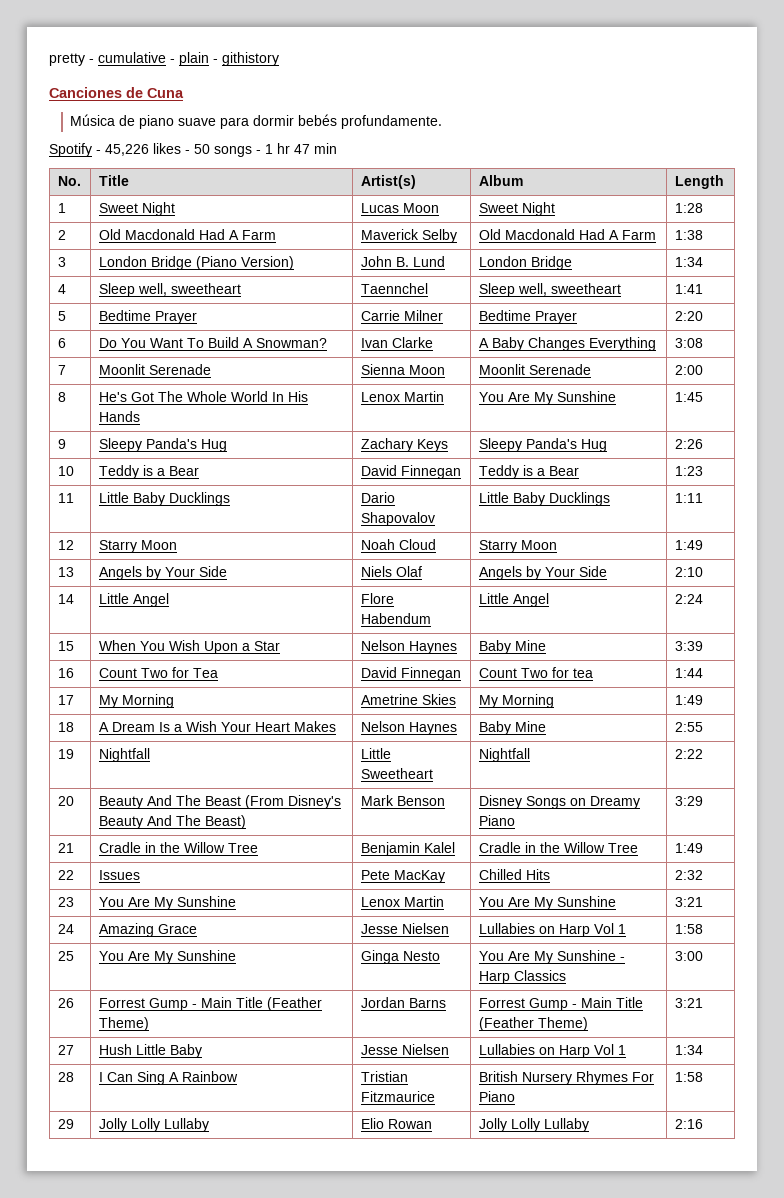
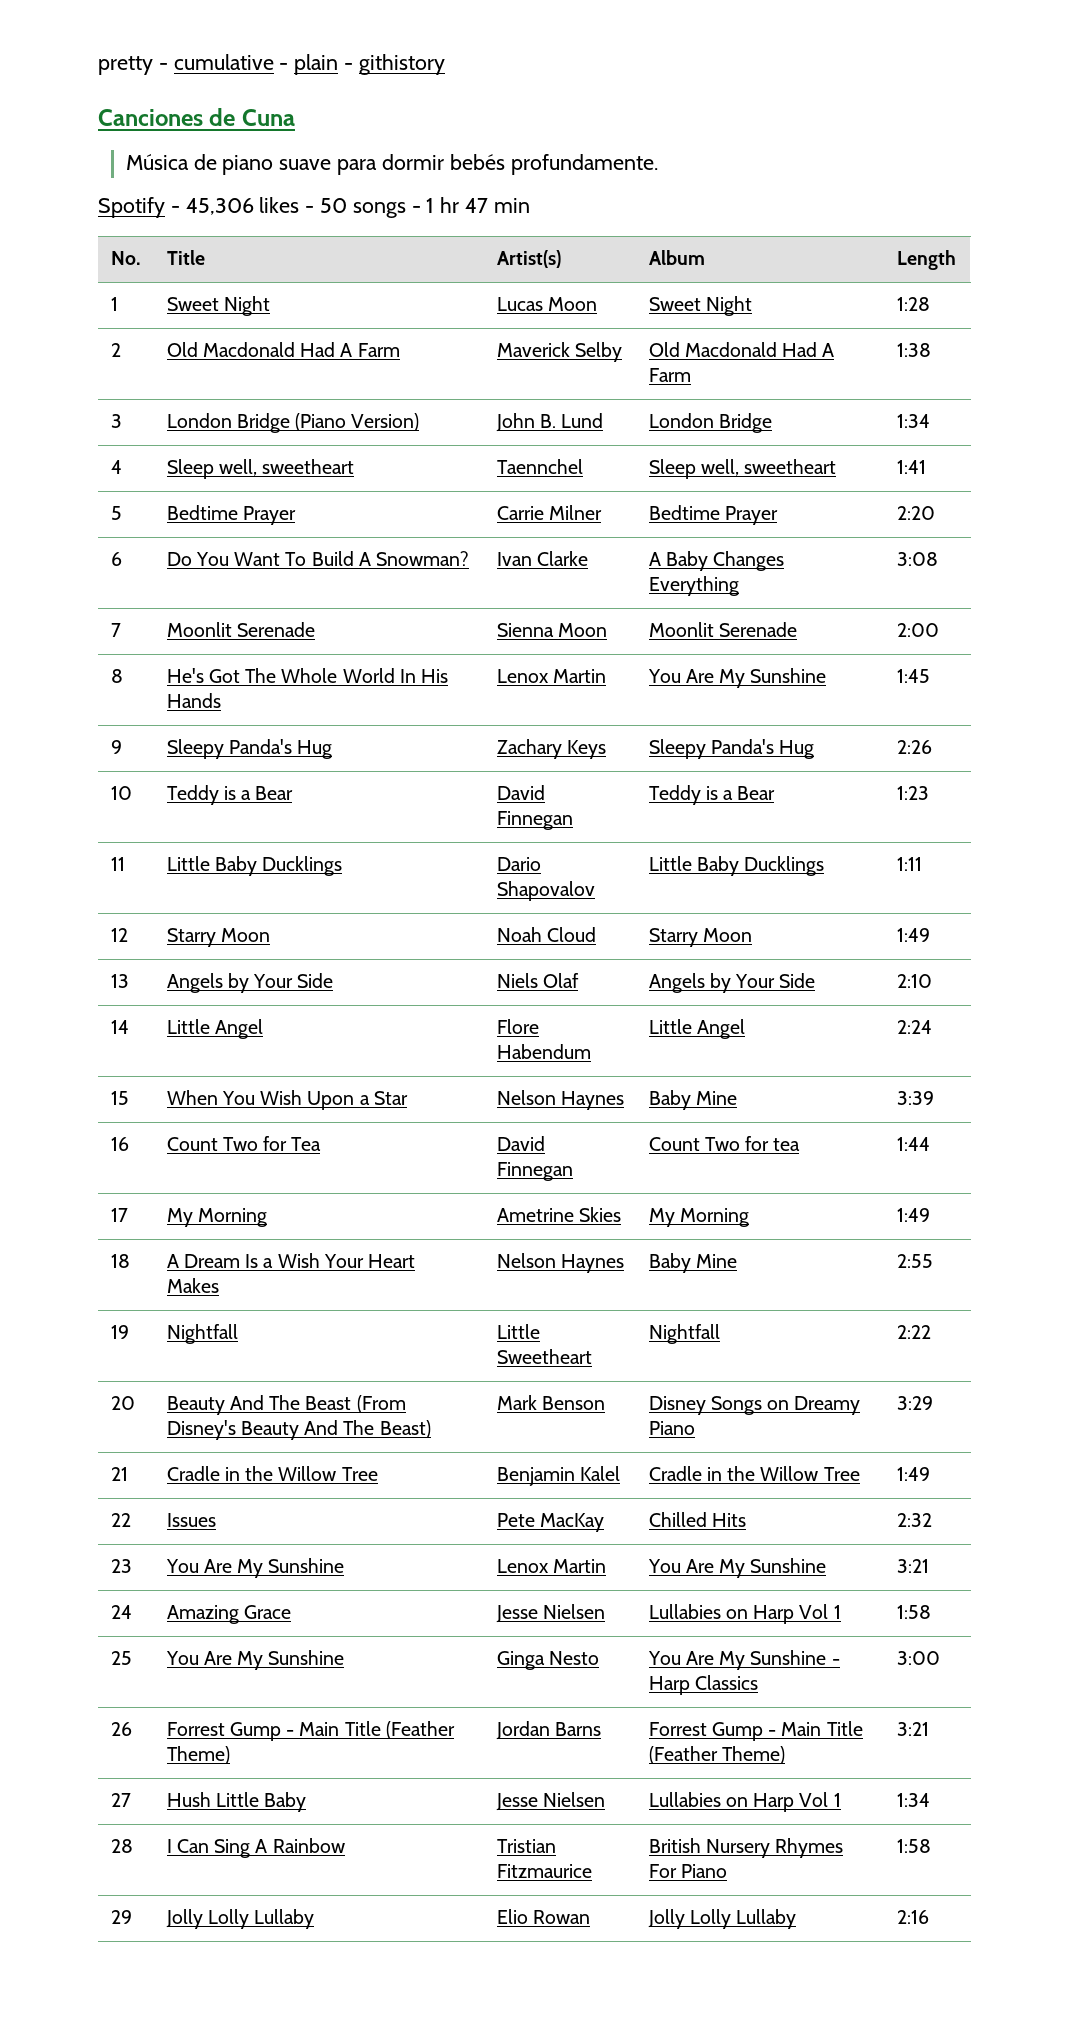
- Spotify - 45,226 likes - 50 songs - 1 hr 47 min
+ Spotify - 45,306 likes - 50 songs - 1 hr 47 min

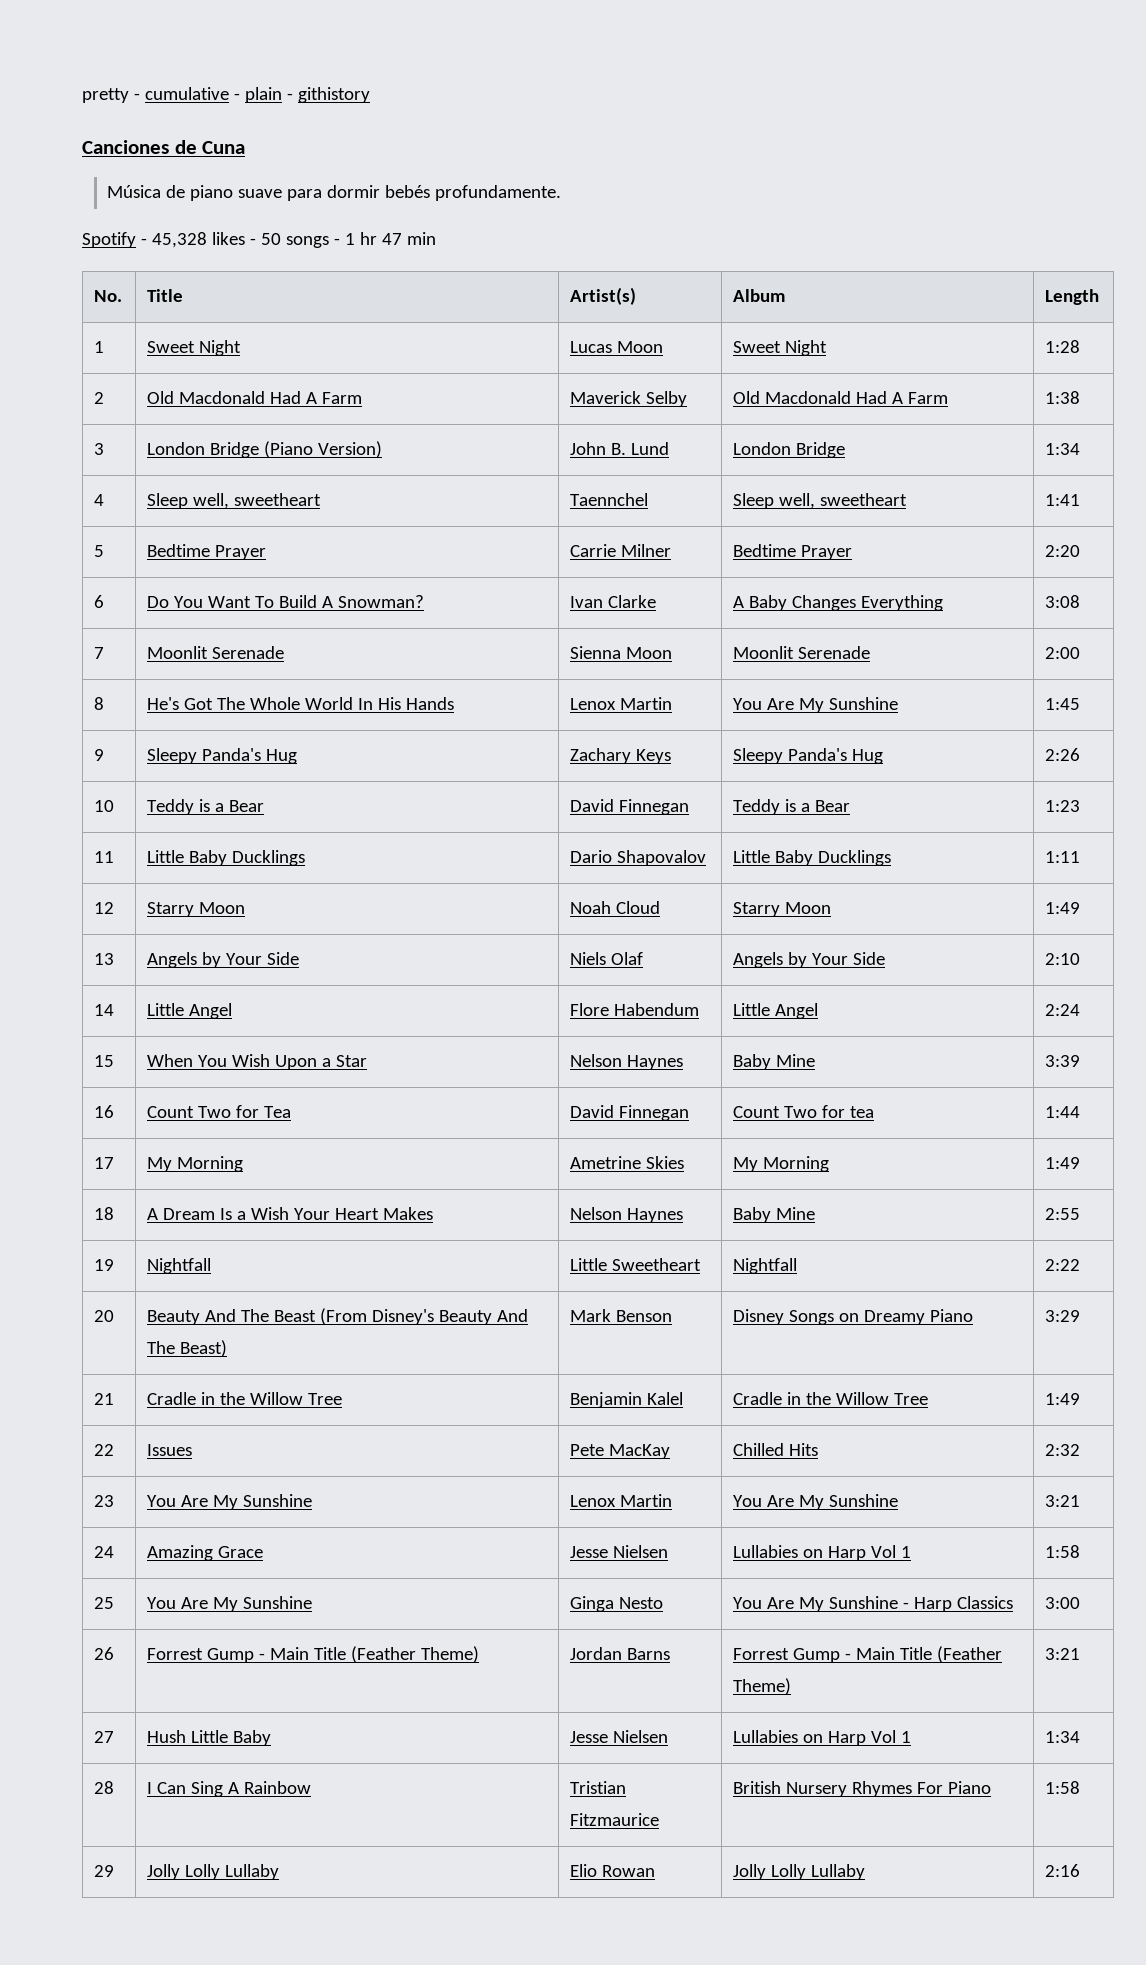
- Spotify - 45,306 likes - 50 songs - 1 hr 47 min
+ Spotify - 45,328 likes - 50 songs - 1 hr 47 min

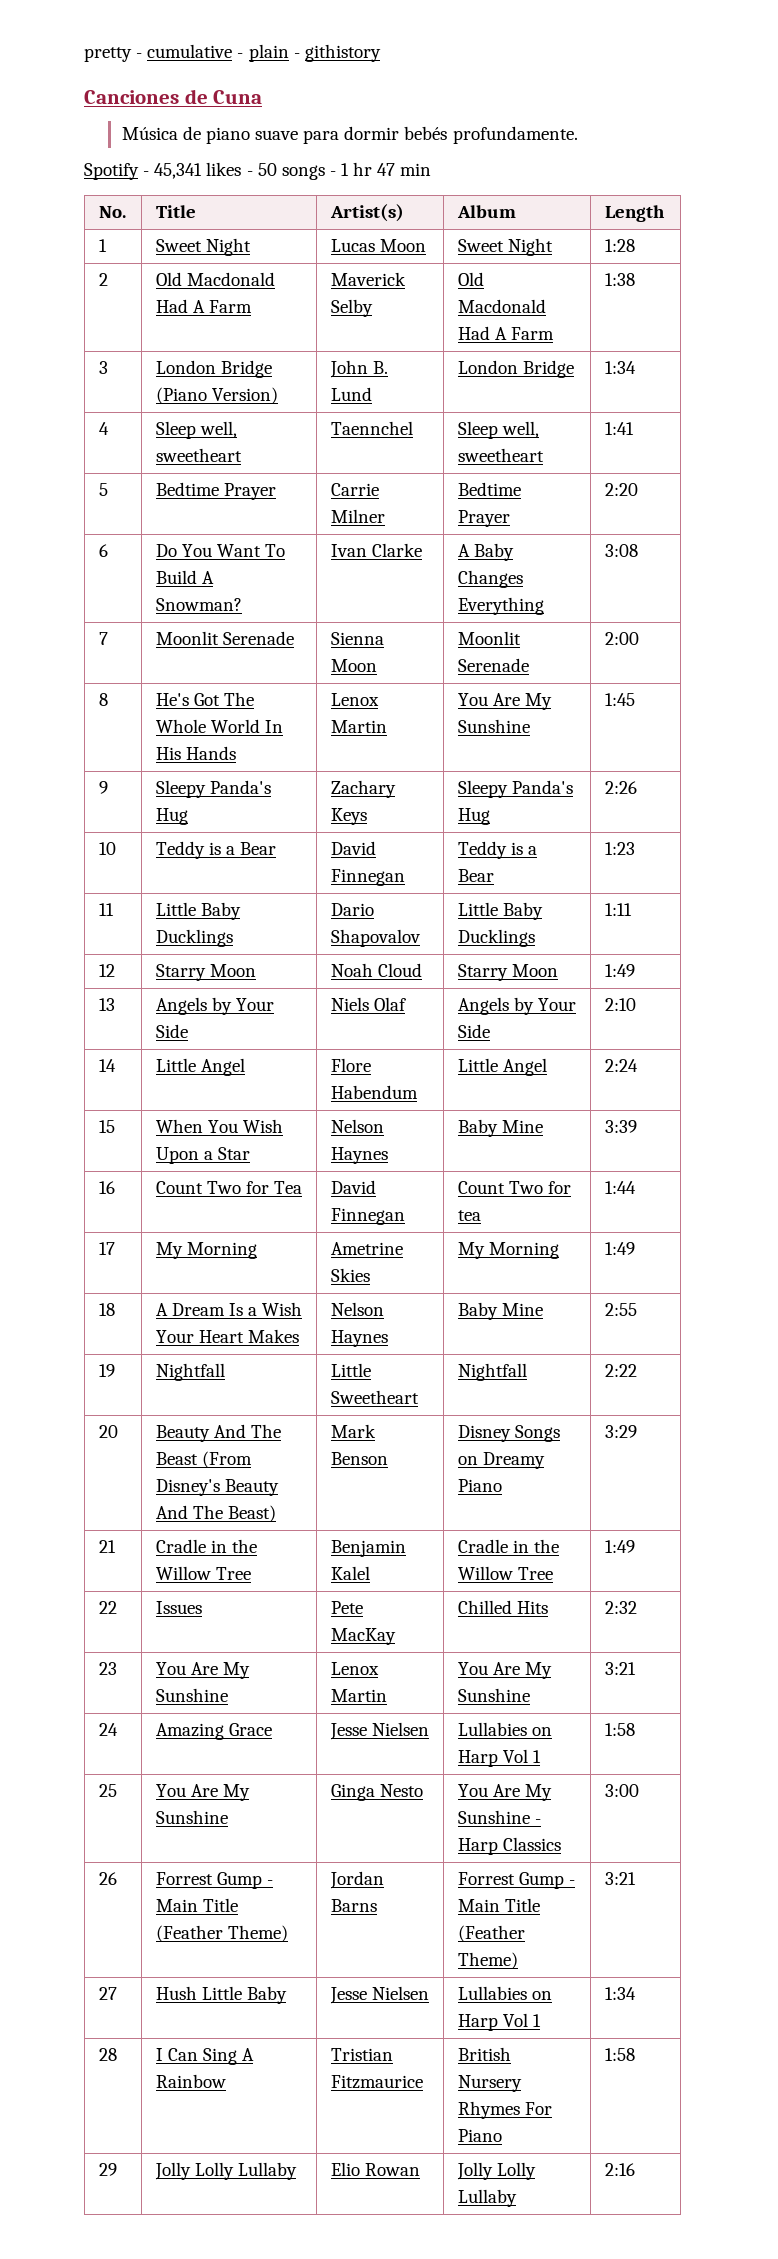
- Spotify - 45,328 likes - 50 songs - 1 hr 47 min
+ Spotify - 45,341 likes - 50 songs - 1 hr 47 min

